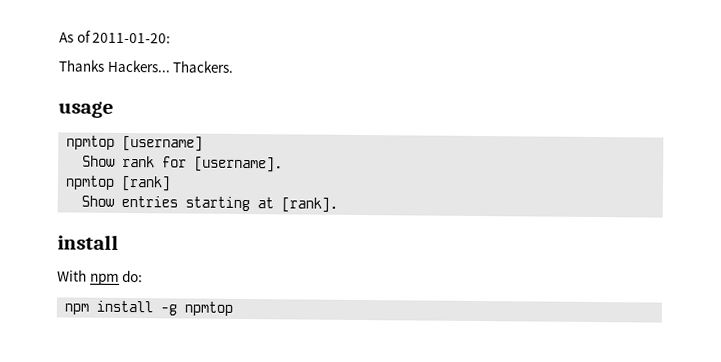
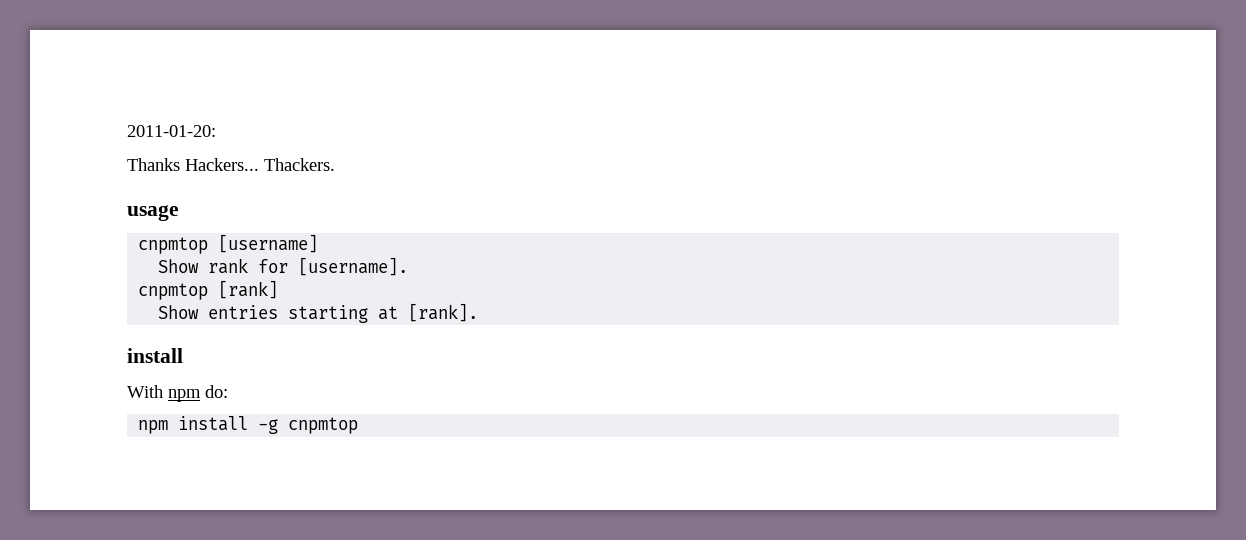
- As of 2011-01-20:
+ 2011-01-20:
- npmtop [username]
+ cnpmtop [username]
- npmtop [rank]
+ cnpmtop [rank]
- npm install -g npmtop
+ npm install -g cnpmtop

